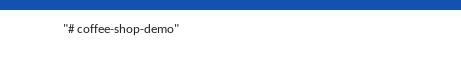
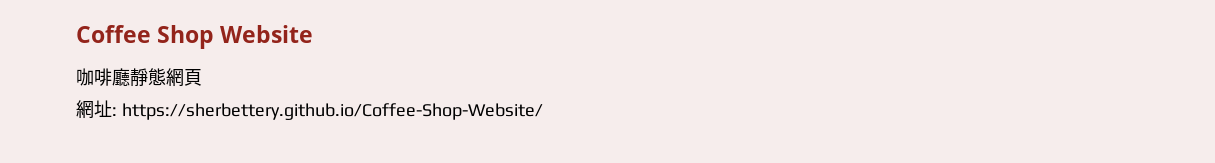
- "# coffee-shop-demo"
+ Coffee Shop Website
+ 咖啡廳靜態網頁
+ 網址: https://sherbettery.github.io/Coffee-Shop-Website/

